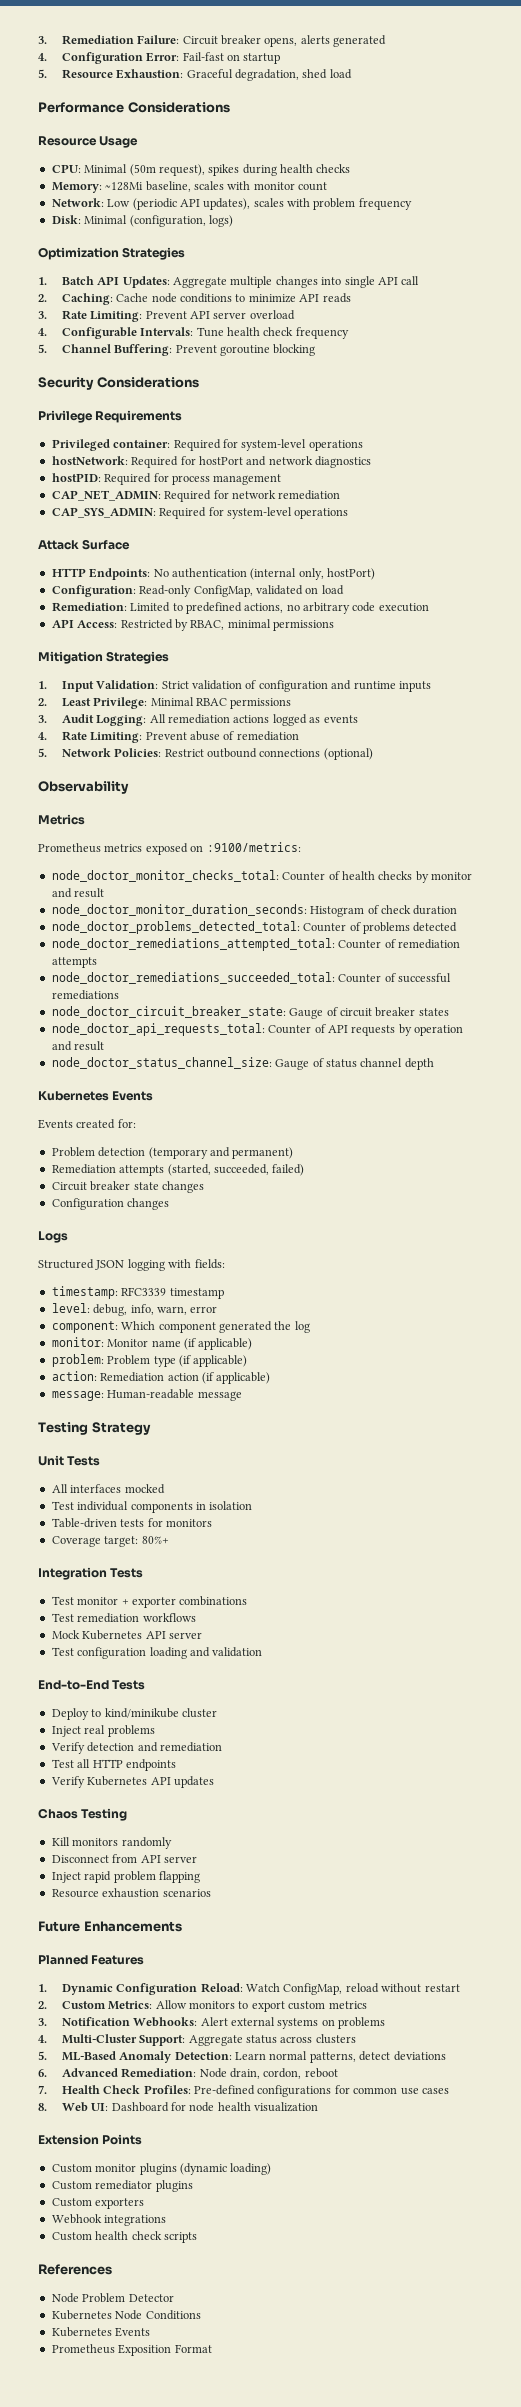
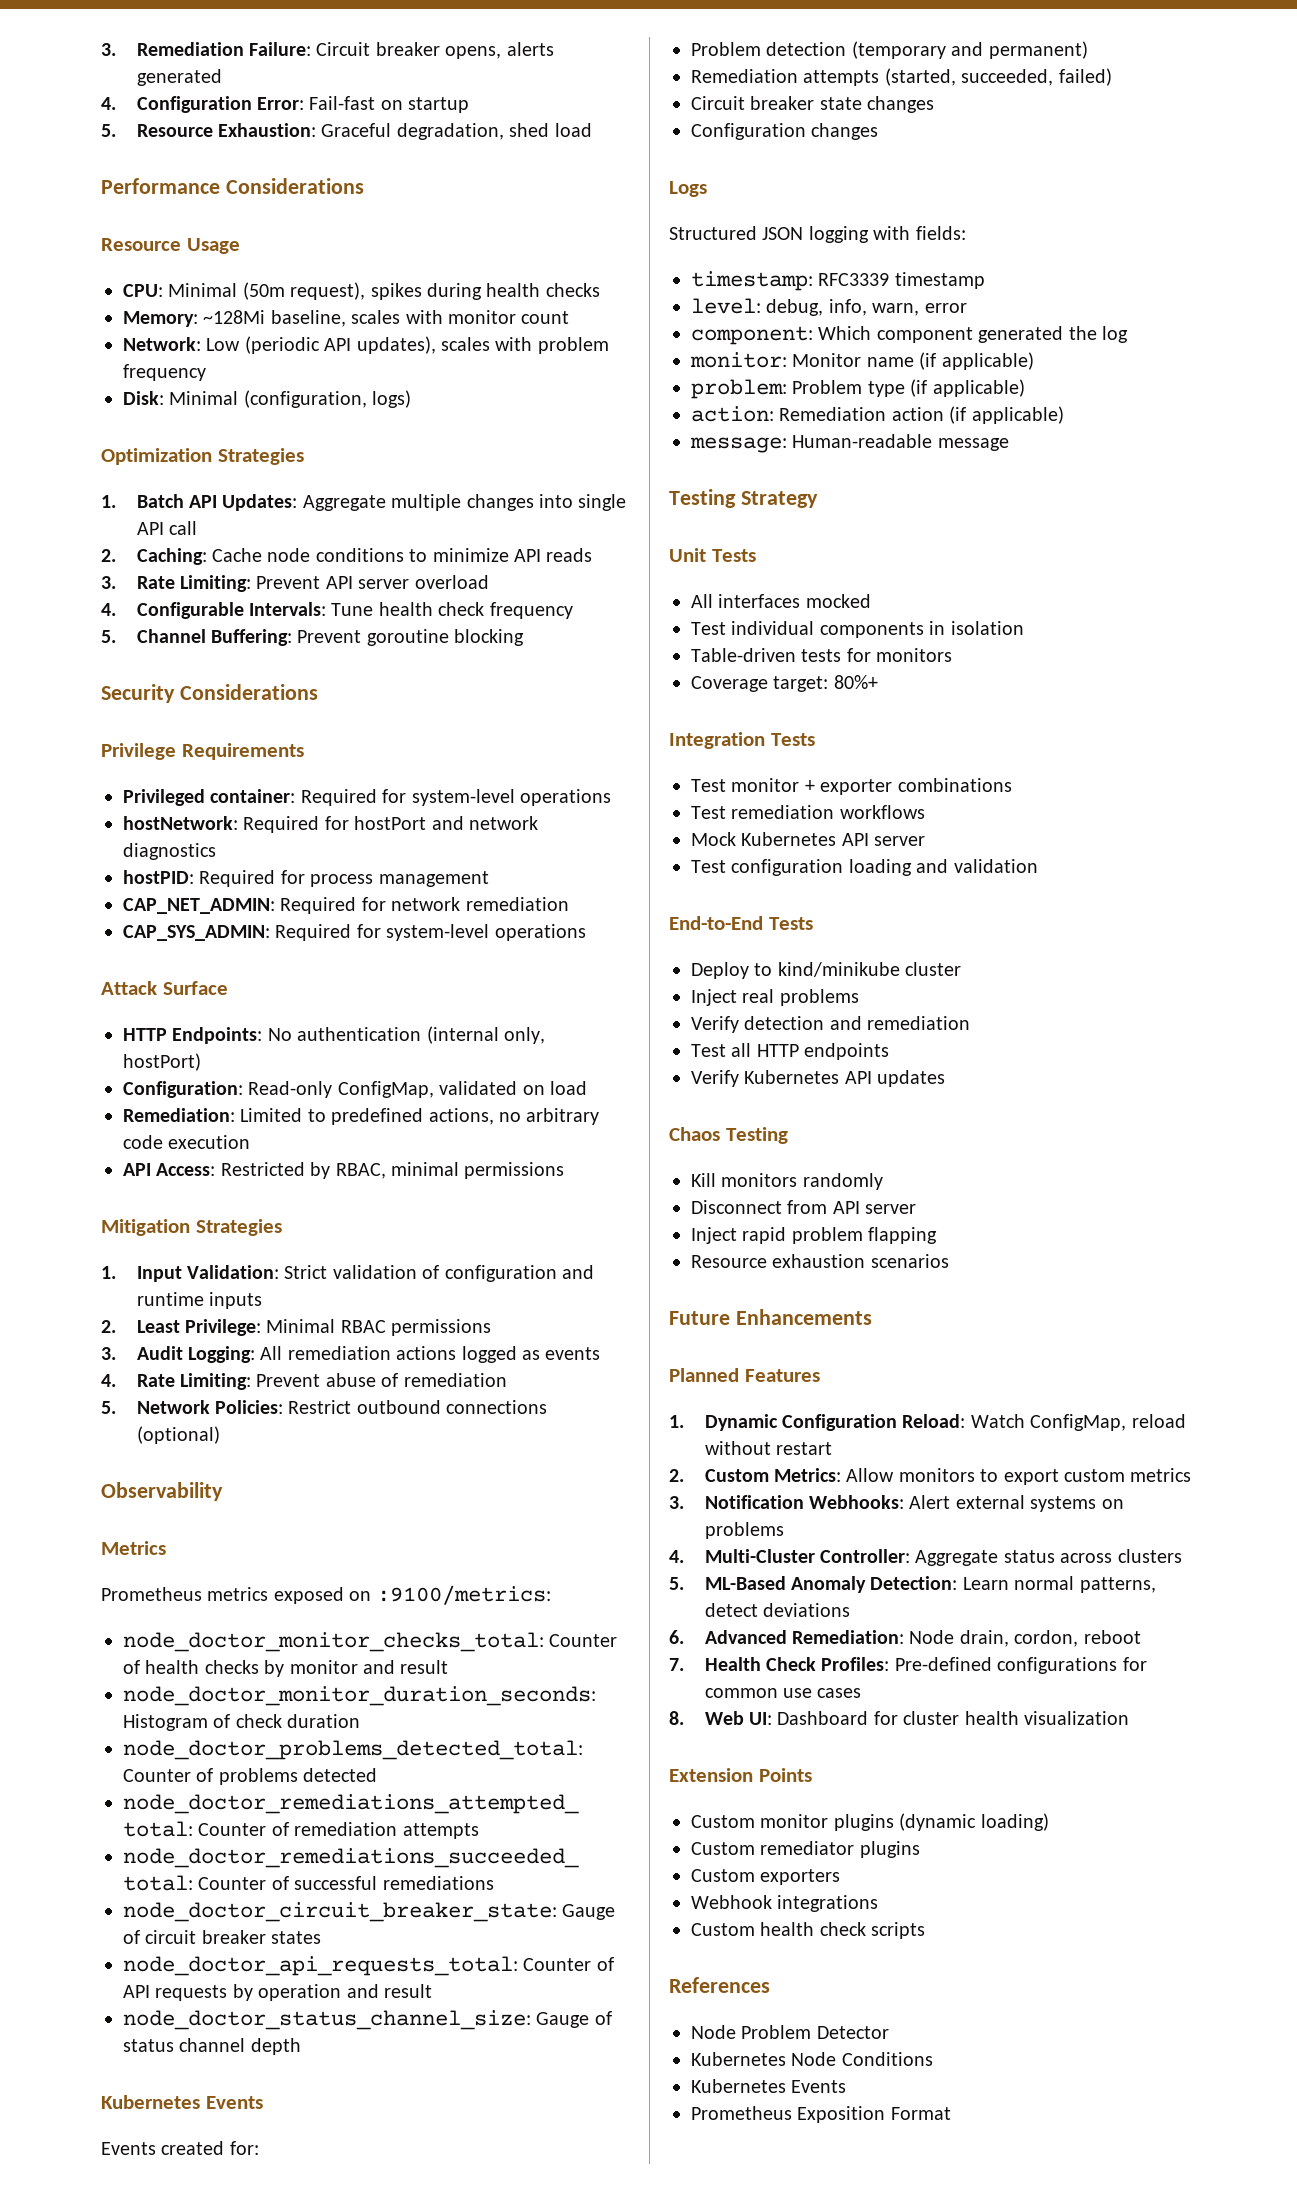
- 4. Multi-Cluster Support: Aggregate status across clusters
+ 4. Multi-Cluster Controller: Aggregate status across clusters
- 8. Web UI: Dashboard for node health visualization
+ 8. Web UI: Dashboard for cluster health visualization

